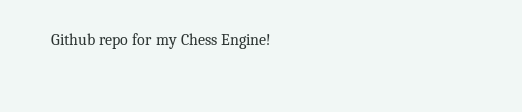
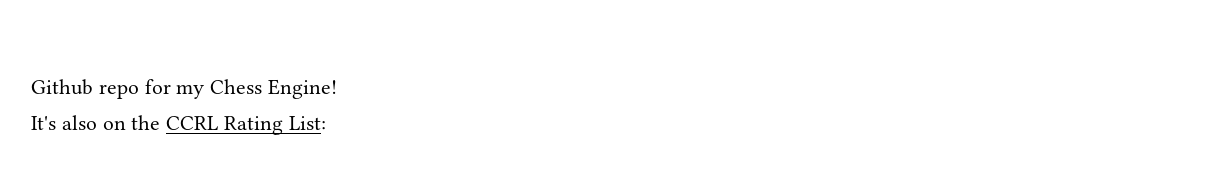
+ It's also on the CCRL Rating List:

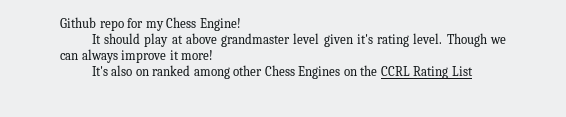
- It's also on the CCRL Rating List:
+ It should play at above grandmaster level given it's rating level. Though we can always improve it more!
+ It's also on ranked among other Chess Engines on the CCRL Rating List

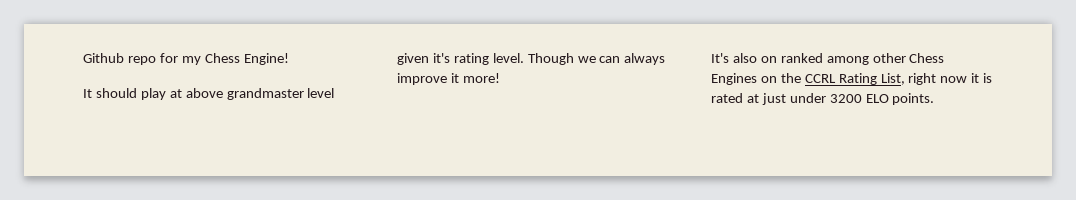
- It's also on ranked among other Chess Engines on the CCRL Rating List
+ It's also on ranked among other Chess Engines on the CCRL Rating List, right now it is rated at just under 3200 ELO points.

